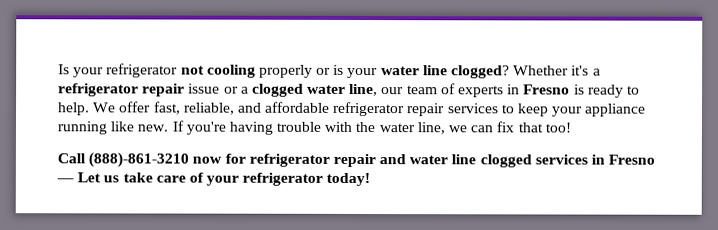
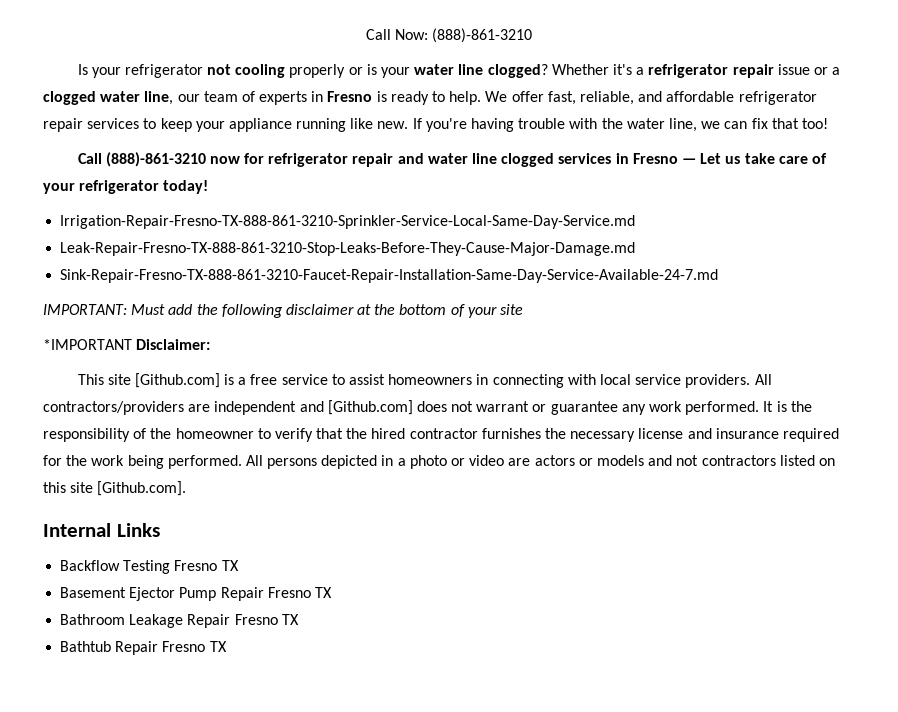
+ Call Now: (888)-861-3210
+ Irrigation-Repair-Fresno-TX-888-861-3210-Sprinkler-Service-Local-Same-Day-Service.md
+ Leak-Repair-Fresno-TX-888-861-3210-Stop-Leaks-Before-They-Cause-Major-Damage.md
+ Sink-Repair-Fresno-TX-888-861-3210-Faucet-Repair-Installation-Same-Day-Service-Available-24-7.md
+ IMPORTANT: Must add the following disclaimer at the bottom of your site
+ *IMPORTANT Disclaimer:
+ This site [Github.com] is a free service to assist homeowners in connecting with local service providers. All contractors/providers are independent and [Github.com] does not warrant or guarantee any work performed. It is the responsibility of the homeowner to verify that the hired contractor furnishes the necessary license and insurance required for the work being performed. All persons depicted in a photo or video are actors or models and not contractors listed on this site [Github.com].
+ Internal Links
+ Backflow Testing Fresno TX
+ Basement Ejector Pump Repair Fresno TX
+ Bathroom Leakage Repair Fresno TX
+ Bathtub Repair Fresno TX

